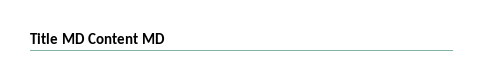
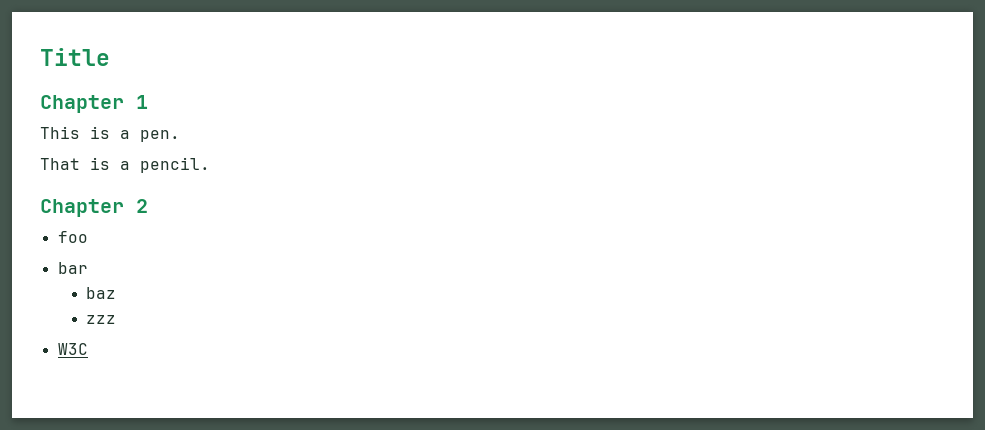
- Title MD Content MD
+ Title
+ Chapter 1
+ This is a pen.
+ That is a pencil.
+ Chapter 2
+ foo
+ bar
+ baz
+ zzz
+ W3C

